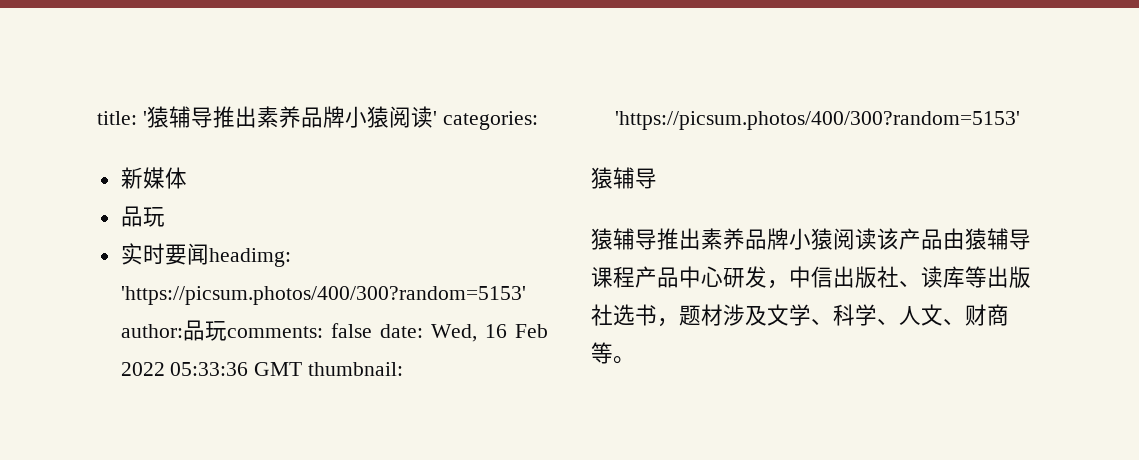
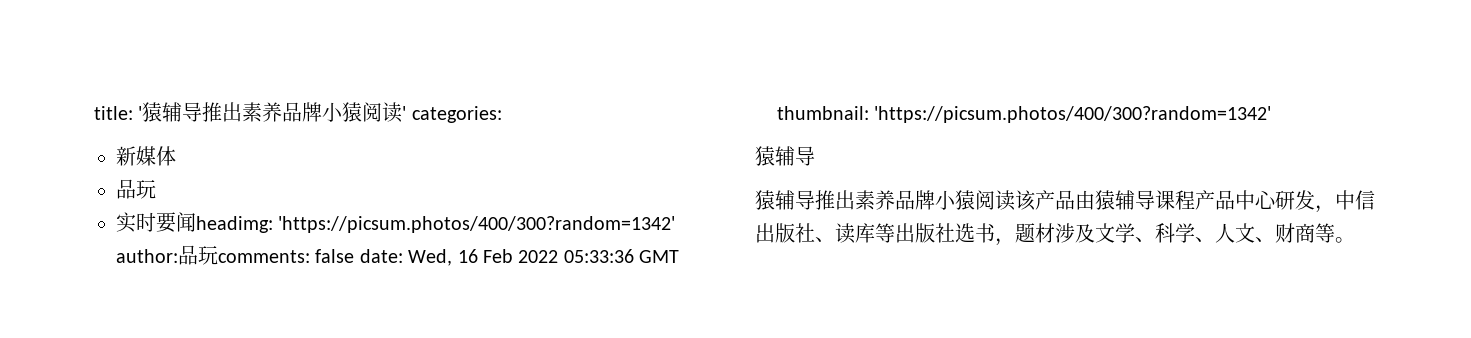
- 实时要闻headimg: 'https://picsum.photos/400/300?random=5153' author:品玩comments: false date: Wed, 16 Feb 2022 05:33:36 GMT thumbnail: 'https://picsum.photos/400/300?random=5153'
+ 实时要闻headimg: 'https://picsum.photos/400/300?random=1342' author:品玩comments: false date: Wed, 16 Feb 2022 05:33:36 GMT thumbnail: 'https://picsum.photos/400/300?random=1342'

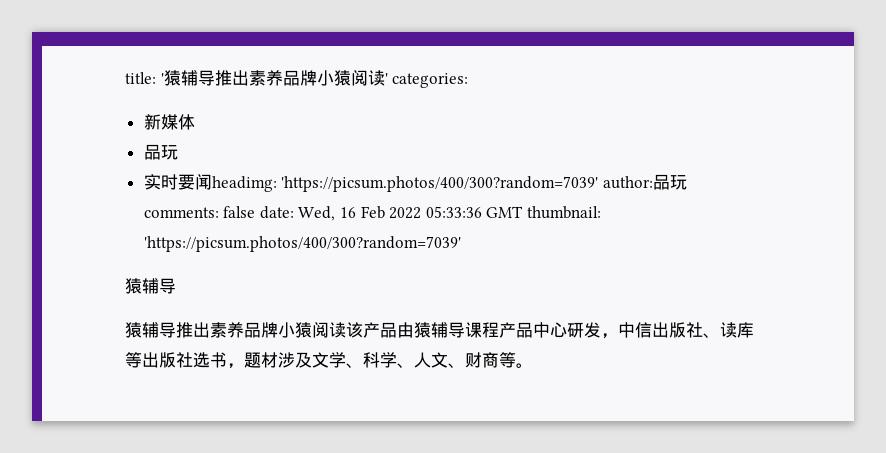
- 实时要闻headimg: 'https://picsum.photos/400/300?random=1342' author:品玩comments: false date: Wed, 16 Feb 2022 05:33:36 GMT thumbnail: 'https://picsum.photos/400/300?random=1342'
+ 实时要闻headimg: 'https://picsum.photos/400/300?random=7039' author:品玩comments: false date: Wed, 16 Feb 2022 05:33:36 GMT thumbnail: 'https://picsum.photos/400/300?random=7039'

